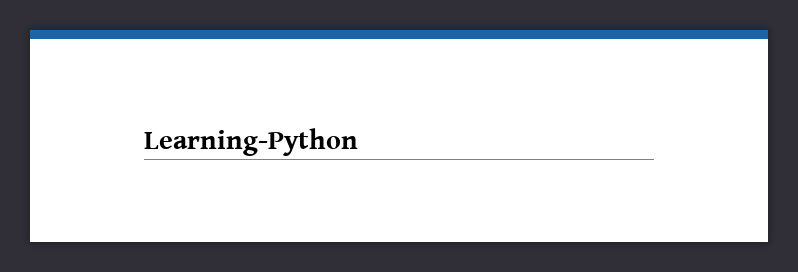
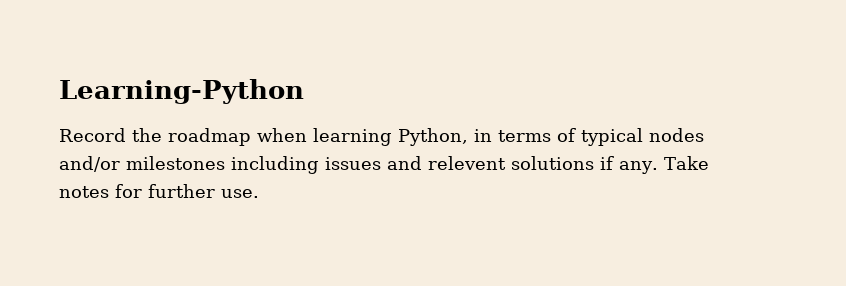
+ Record the roadmap when learning Python, in terms of typical nodes and/or milestones including issues and relevent solutions if any. Take notes for further use.

